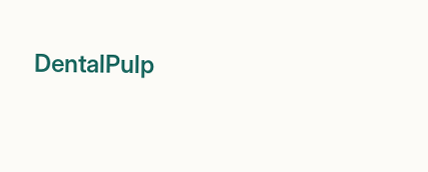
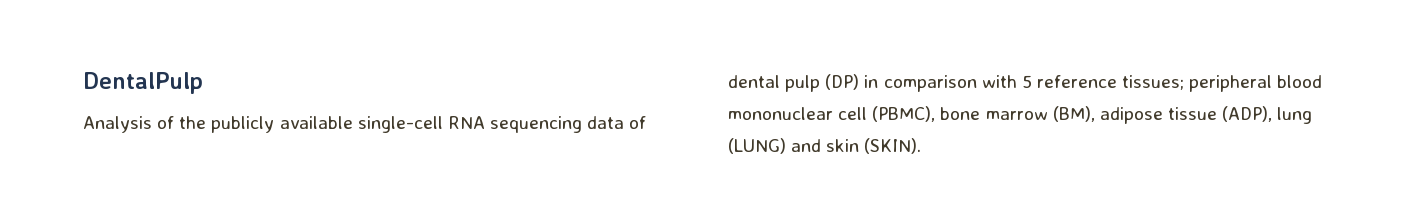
+ Analysis of the publicly available single-cell RNA sequencing data of dental pulp (DP) in comparison with 5 reference tissues; peripheral blood mononuclear cell (PBMC), bone marrow (BM), adipose tissue (ADP), lung (LUNG) and skin (SKIN).

